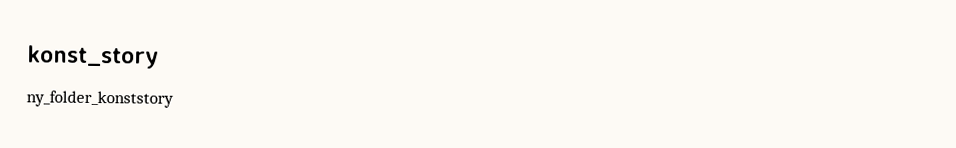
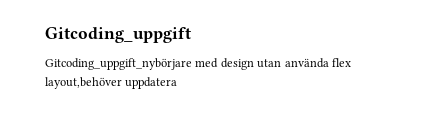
- konst_story
- ny_folder_konststory
+ Gitcoding_uppgift
+ Gitcoding_uppgift_nybörjare med design utan använda flex layout,behöver uppdatera

